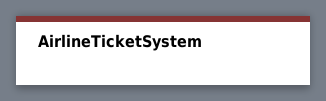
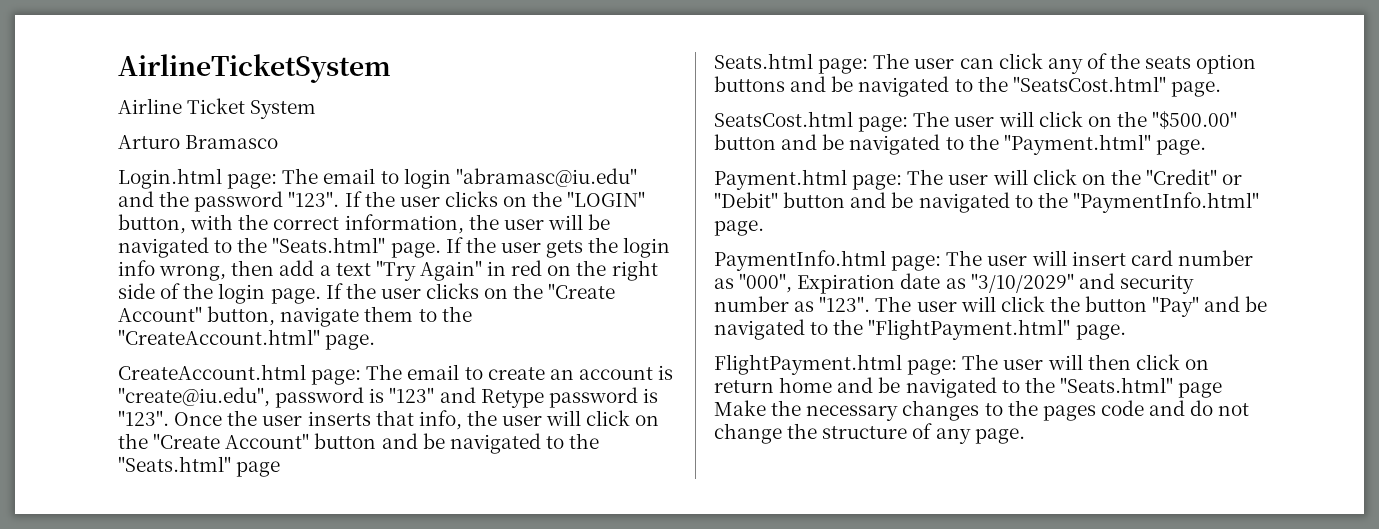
+ Airline Ticket System
+ Arturo Bramasco
+ Login.html page: The email to login "abramasc@iu.edu" and the password "123". If the user clicks on the "LOGIN" button, with the correct information, the user will be navigated to the "Seats.html" page. If the user gets the login info wrong, then add a text "Try Again" in red on the right side of the login page. If the user clicks on the "Create Account" button, navigate them to the "CreateAccount.html" page.
+ CreateAccount.html page: The email to create an account is "create@iu.edu", password is "123" and Retype password is "123". Once the user inserts that info, the user will click on the "Create Account" button and be navigated to the "Seats.html" page
+ Seats.html page: The user can click any of the seats option buttons and be navigated to the "SeatsCost.html" page.
+ SeatsCost.html page: The user will click on the "$500.00" button and be navigated to the "Payment.html" page.
+ Payment.html page: The user will click on the "Credit" or "Debit" button and be navigated to the "PaymentInfo.html" page.
+ PaymentInfo.html page: The user will insert card number as "000", Expiration date as "3/10/2029" and security number as "123". The user will click the button "Pay" and be navigated to the "FlightPayment.html" page.
+ FlightPayment.html page: The user will then click on return home and be navigated to the "Seats.html" page Make the necessary changes to the pages code and do not change the structure of any page.

